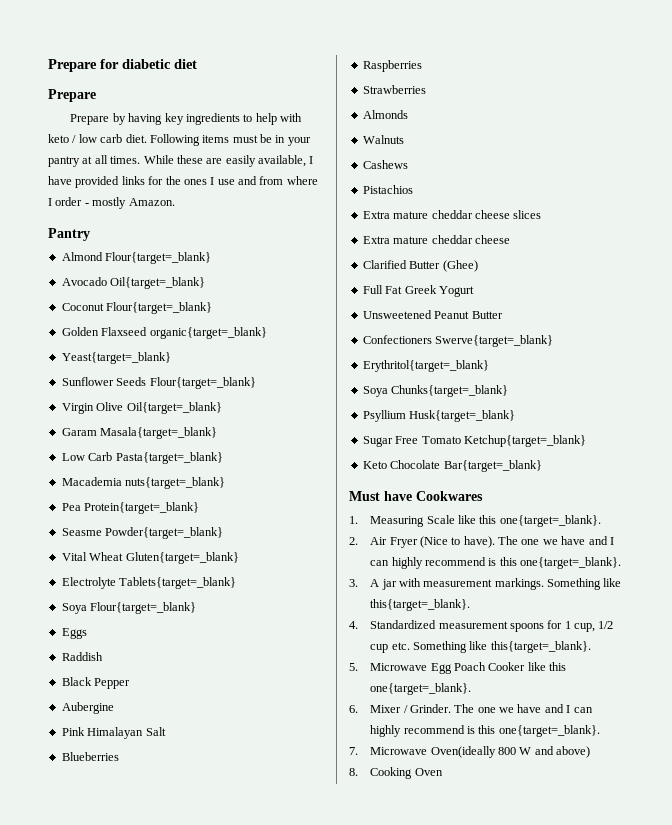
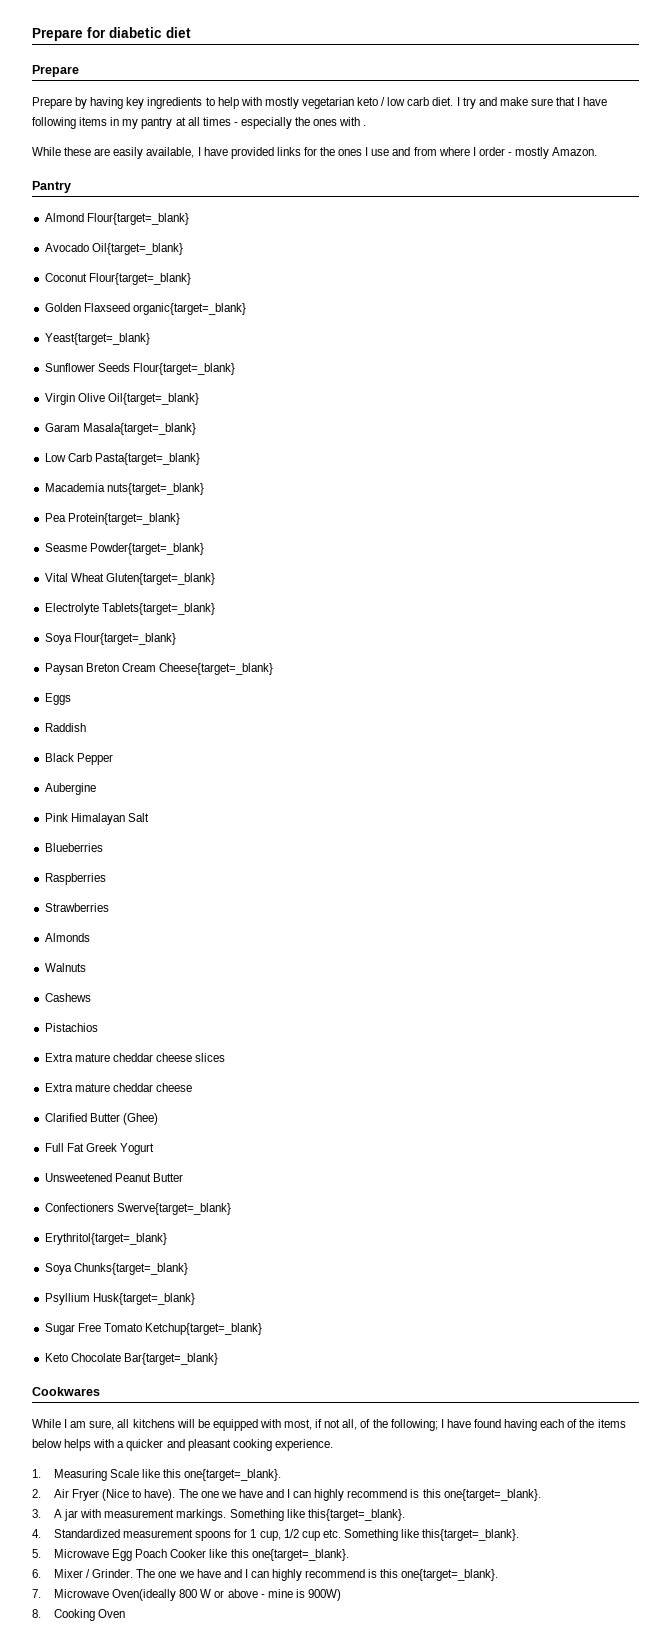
- Prepare by having key ingredients to help with keto / low carb diet.
+ Prepare by having key ingredients to help with mostly vegetarian keto / low carb diet.
- Following items must be in your pantry at all times. While these are easily available, I have provided links for the ones I use and from where I order - mostly Amazon.
+ I try and make sure that I have following items in my pantry at all times - especially the ones with .
+ While these are easily available, I have provided links for the ones I use and from where I order - mostly Amazon.
+ Paysan Breton Cream Cheese{target=_blank}
- Must have Cookwares
+ Cookwares
+ While I am sure, all kitchens will be equipped with most, if not all, of the following; I have found having each of the items below helps with a quicker and pleasant cooking experience.
- 7. Microwave Oven(ideally 800 W and above)
+ 7. Microwave Oven(ideally 800 W or above - mine is 900W)

